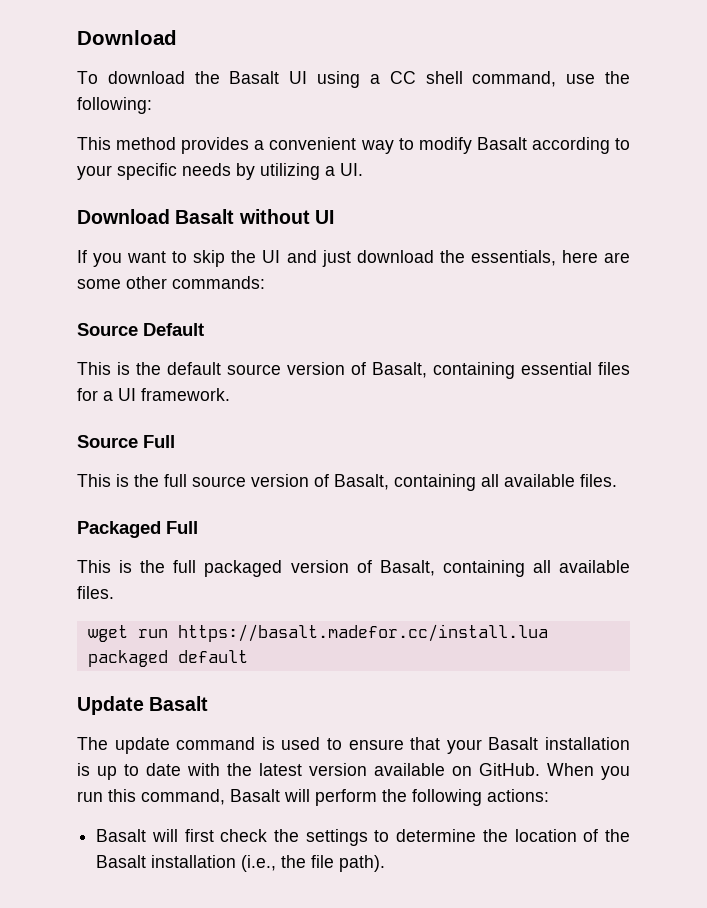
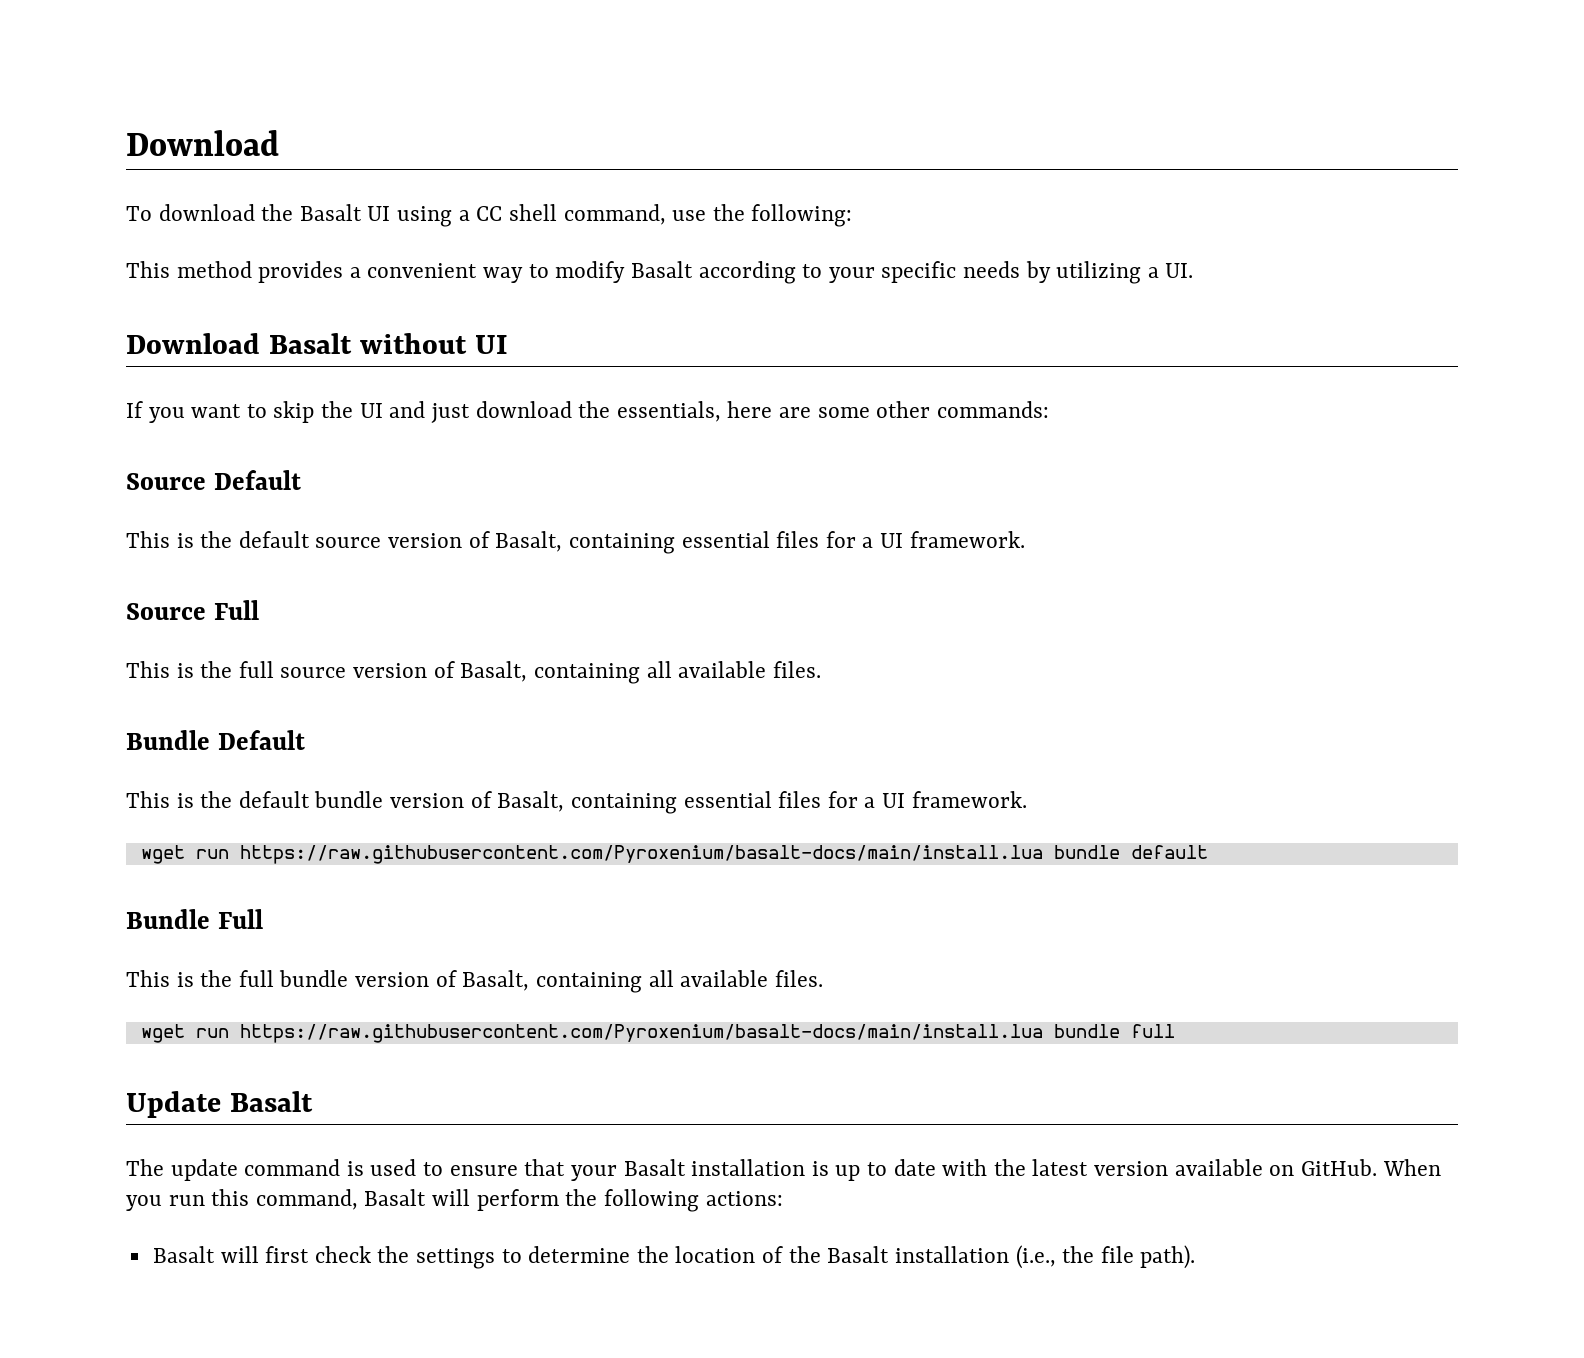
- Packaged Full
- This is the full packaged version of Basalt, containing all available files.
+ Bundle Default
+ This is the default bundle version of Basalt, containing essential files for a UI framework.
+ wget run https://raw.githubusercontent.com/Pyroxenium/basalt-docs/main/install.lua bundle default
+ Bundle Full
+ This is the full bundle version of Basalt, containing all available files.
- wget run https://basalt.madefor.cc/install.lua packaged default
+ wget run https://raw.githubusercontent.com/Pyroxenium/basalt-docs/main/install.lua bundle full

